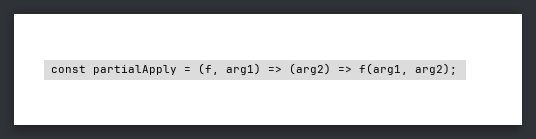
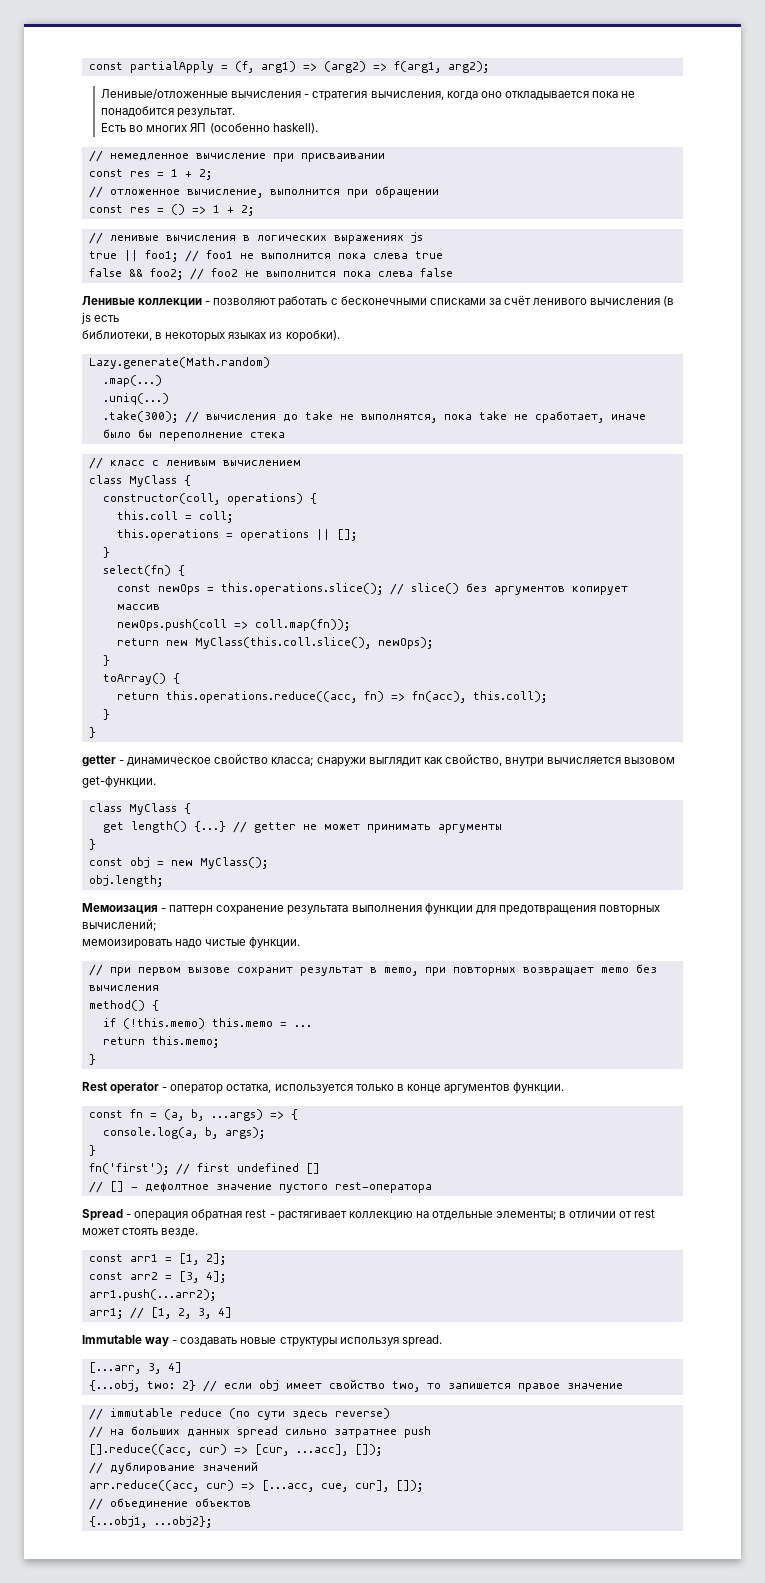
+ Ленивые/отложенные вычисления - стратегия вычисления, когда оно откладывается пока не понадобится результат.
+ Есть во многих ЯП (особенно haskell).
+ // немедленное вычисление при присваивании
+ const res = 1 + 2;
+ // отложенное вычисление, выполнится при обращении
+ const res = () => 1 + 2;
+ // ленивые вычисления в логических выражениях js
+ true || foo1; // foo1 не выполнится пока слева true
+ false && foo2; // foo2 не выполнится пока слева false
+ Ленивые коллекции - позволяют работать с бесконечными списками за счёт ленивого вычисления (в js есть
+ библиотеки, в некоторых языках из коробки).
+ Lazy.generate(Math.random)
+ .map(...)
+ .uniq(...)
+ .take(300); // вычисления до take не выполнятся, пока take не сработает, иначе было бы переполнение стека
+ // класс с ленивым вычислением
+ class MyClass {
+ constructor(coll, operations) {
+ this.coll = coll;
+ this.operations = operations || [];
+ }
+ select(fn) {
+ const newOps = this.operations.slice(); // slice() без аргументов копирует массив
+ newOps.push(coll => coll.map(fn));
+ return new MyClass(this.coll.slice(), newOps);
+ }
+ toArray() {
+ return this.operations.reduce((acc, fn) => fn(acc), this.coll);
+ }
+ }
+ getter - динамическое свойство класса; снаружи выглядит как свойство, внутри вычисляется вызовом
+ get-функции.
+ class MyClass {
+ get length() {...} // getter не может принимать аргументы
+ }
+ const obj = new MyClass();
+ obj.length;
+ Мемоизация - паттерн сохранение результата выполнения функции для предотвращения повторных вычислений;
+ мемоизировать надо чистые функции.
+ // при первом вызове сохранит результат в memo, при повторных возвращает memo без вычисления
+ method() {
+ if (!this.memo) this.memo = ...
+ return this.memo;
+ }
+ Rest operator - оператор остатка, используется только в конце аргументов функции.
+ const fn = (a, b, ...args) => {
+ console.log(a, b, args);
+ }
+ fn('first'); // first undefined []
+ // [] - дефолтное значение пустого rest-оператора
+ Spread - операция обратная rest - растягивает коллекцию на отдельные элементы; в отличии от rest может стоять везде.
+ const arr1 = [1, 2];
+ const arr2 = [3, 4];
+ arr1.push(...arr2);
+ arr1; // [1, 2, 3, 4]
+ Immutable way - создавать новые структуры используя spread.
+ [...arr, 3, 4]
+ {...obj, two: 2} // если obj имеет свойство two, то запишется правое значение
+ // immutable reduce (по сути здесь reverse)
+ // на больших данных spread сильно затратнеe push
+ [].reduce((acc, cur) => [cur, ...acc], []);
+ // дублирование значений
+ arr.reduce((acc, cur) => [...acc, cue, cur], []);
+ // объединение объектов
+ {...obj1, ...obj2};

